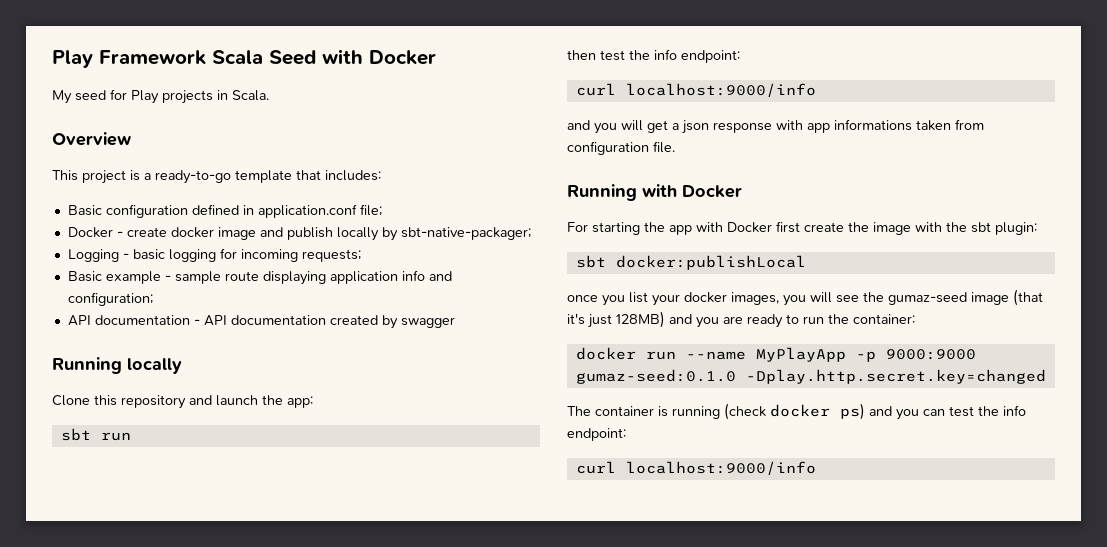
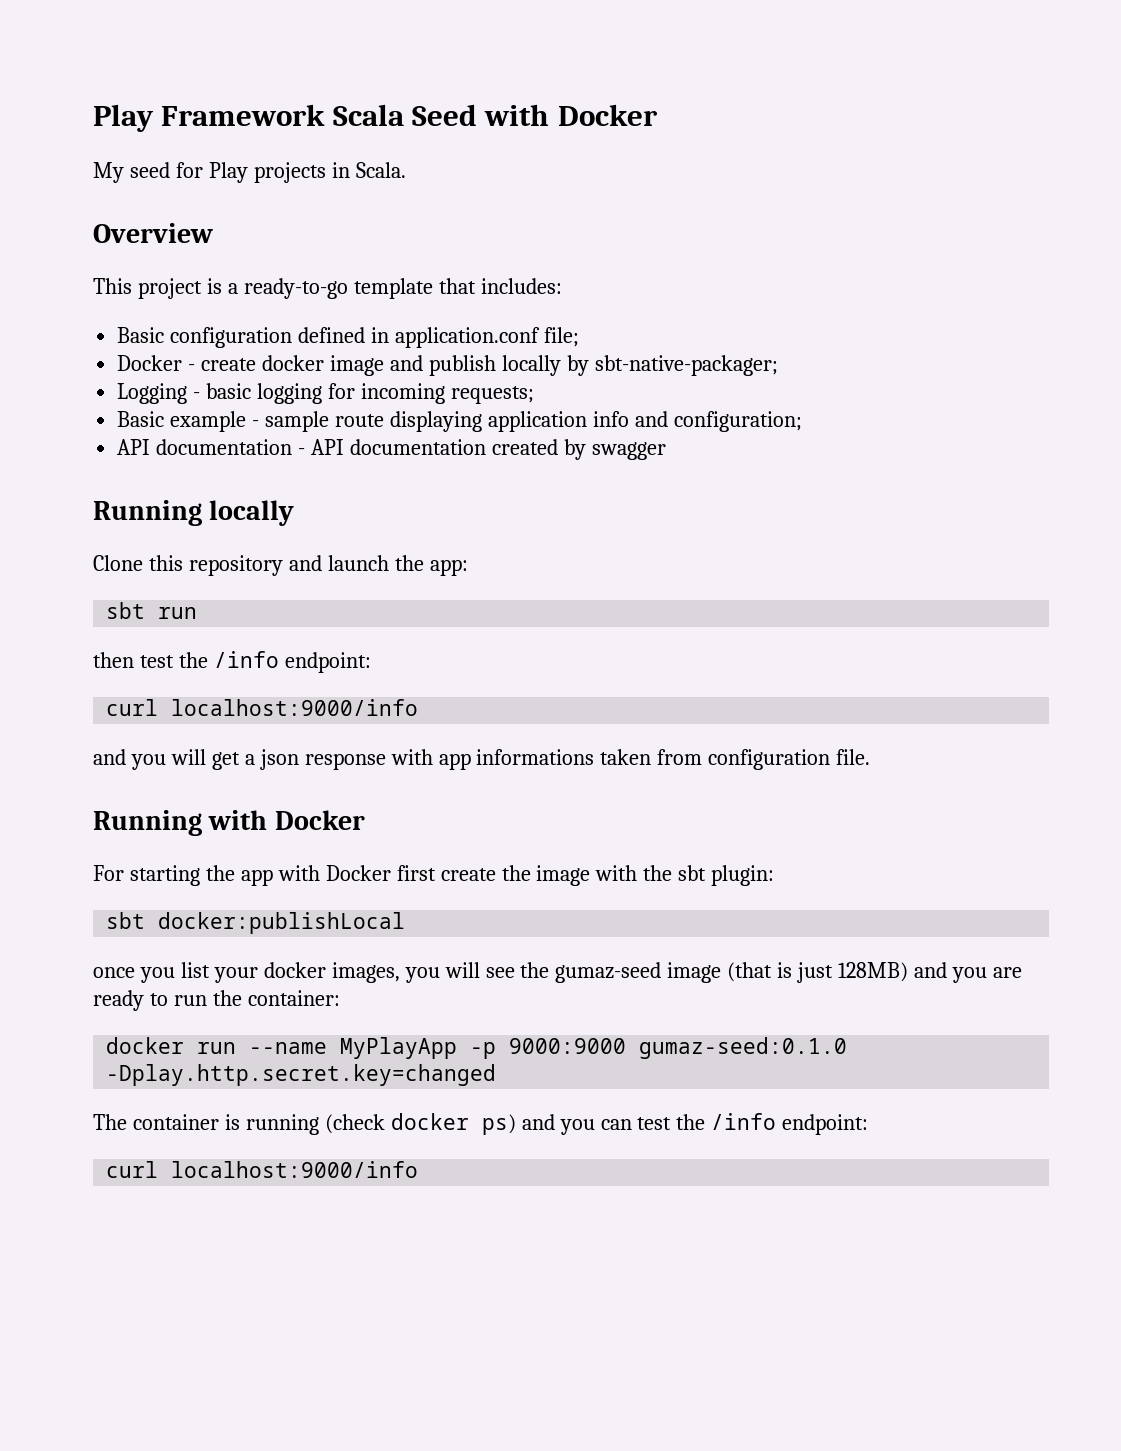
- then test the info endpoint:
+ then test the /info endpoint:
- once you list your docker images, you will see the gumaz-seed image (that it's just 128MB) and you are ready to run the container:
+ once you list your docker images, you will see the gumaz-seed image (that is just 128MB) and you are ready to run the container:
- The container is running (check docker ps) and you can test the info endpoint:
+ The container is running (check docker ps) and you can test the /info endpoint:

